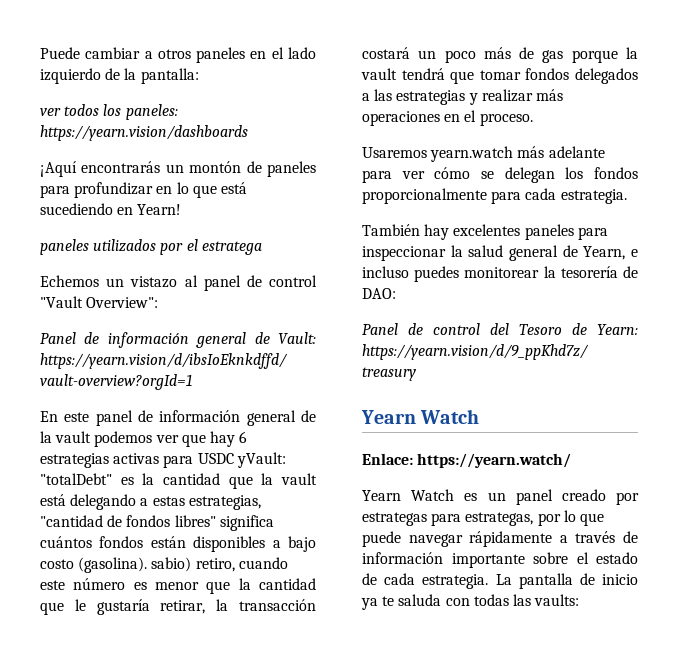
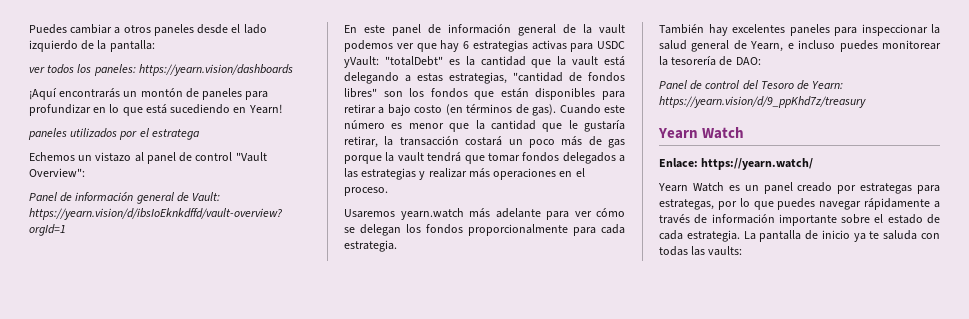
- Puede cambiar a otros paneles en el lado izquierdo de la pantalla:
+ Puedes cambiar a otros paneles desde el lado izquierdo de la pantalla:
- "totalDebt" es la cantidad que la vault está delegando a estas estrategias, "cantidad de fondos libres" significa cuántos fondos están disponibles a bajo costo (gasolina). sabio) retiro, cuando este número es menor que la cantidad que le gustaría retirar, la transacción costará un poco más de gas porque la vault tendrá que tomar fondos delegados a las estrategias y realizar más operaciones en el proceso.
+ "totalDebt" es la cantidad que la vault está delegando a estas estrategias, "cantidad de fondos libres" son los fondos que están disponibles para retirar a bajo costo (en términos de gas). Cuando este número es menor que la cantidad que le gustaría retirar, la transacción costará un poco más de gas porque la vault tendrá que tomar fondos delegados a las estrategias y realizar más operaciones en el proceso.
- Yearn Watch es un panel creado por estrategas para estrategas, por lo que puede navegar rápidamente a través de información importante sobre el estado de cada estrategia.
+ Yearn Watch es un panel creado por estrategas para estrategas, por lo que puedes navegar rápidamente a través de información importante sobre el estado de cada estrategia.

